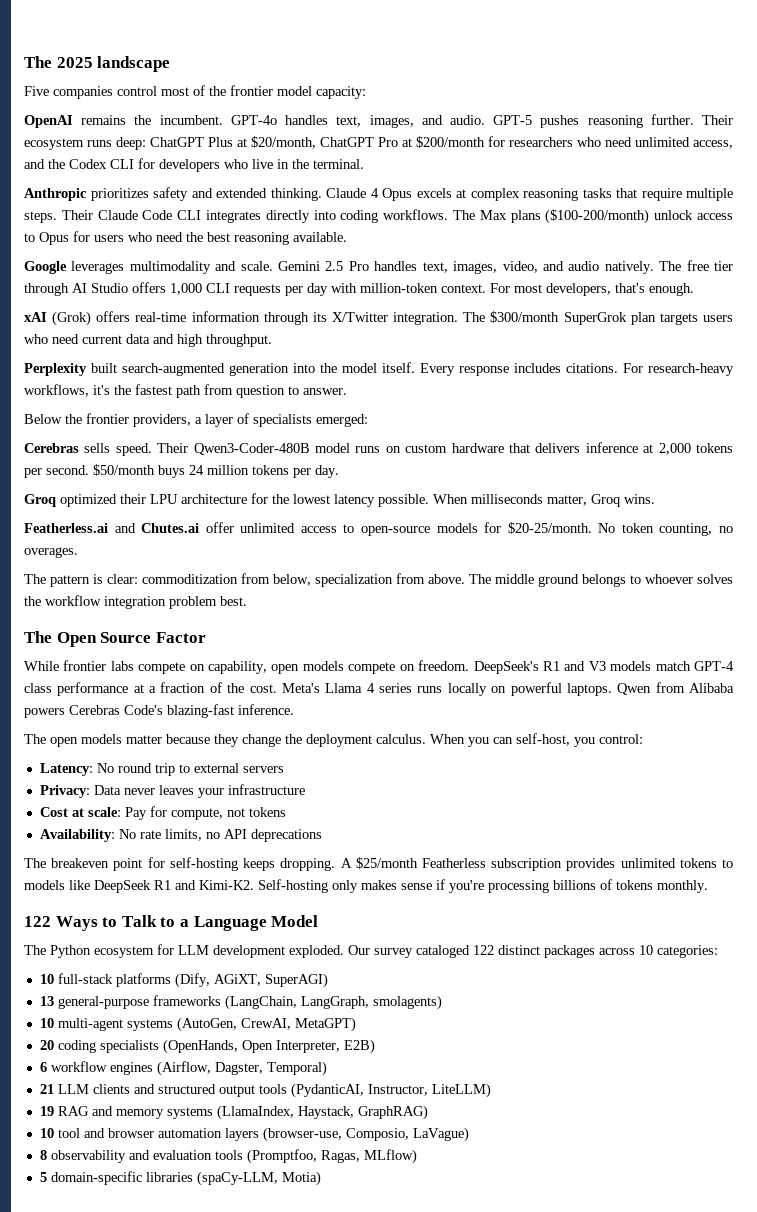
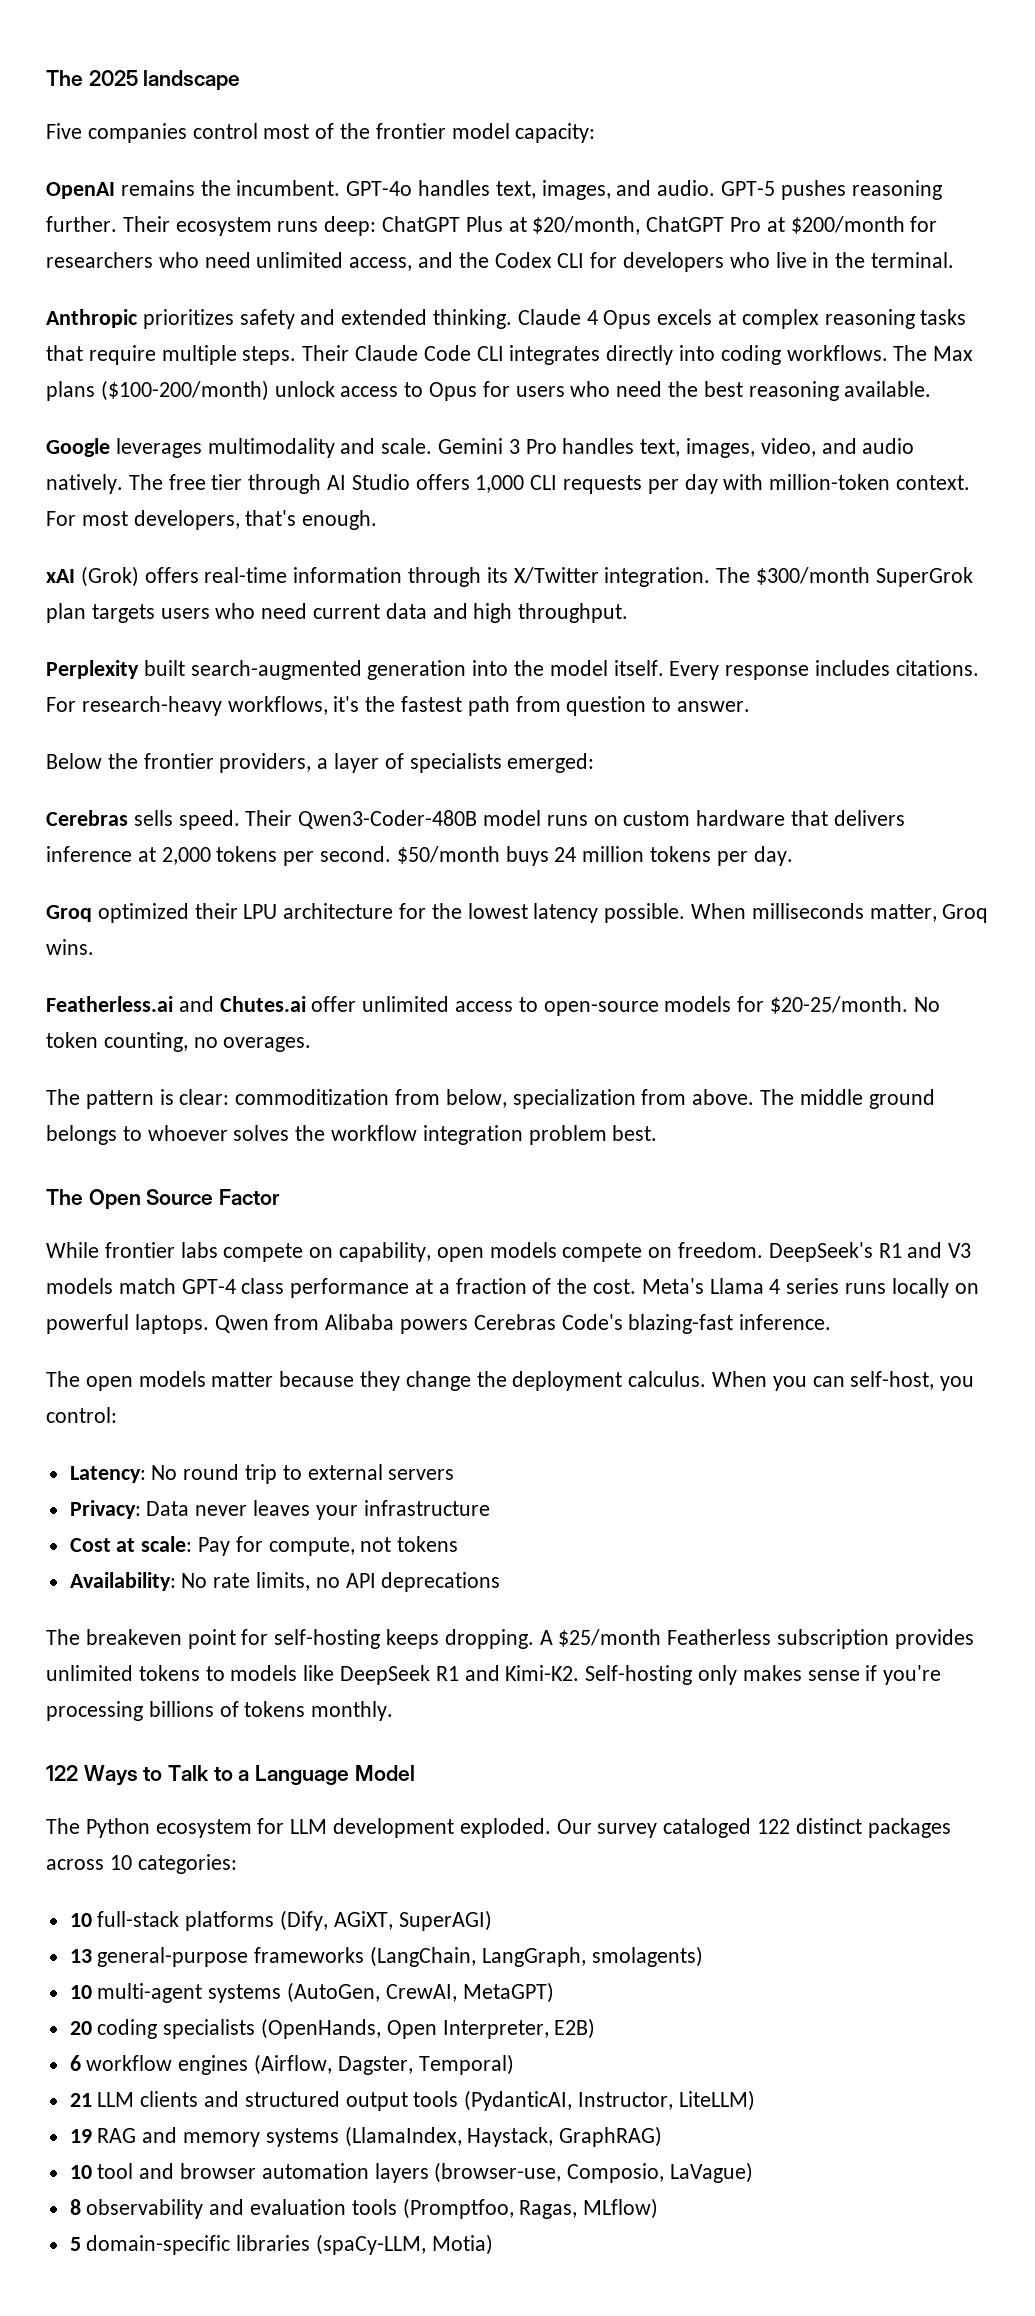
- Gemini 2.5 Pro handles text, images, video, and audio natively.
+ Gemini 3 Pro handles text, images, video, and audio natively.

